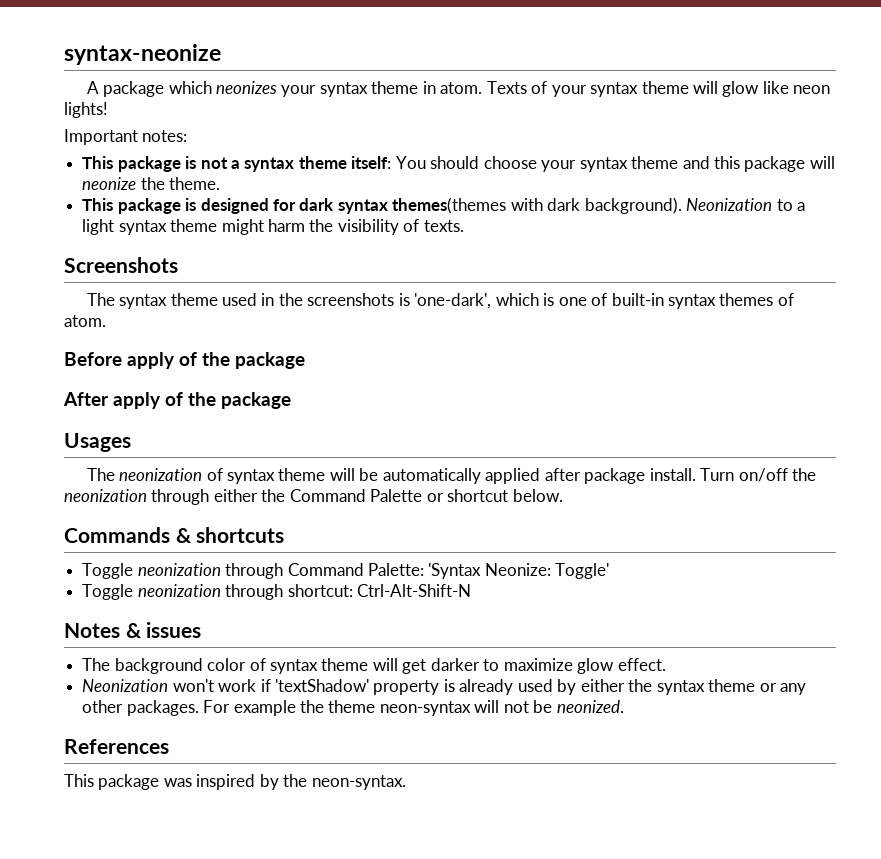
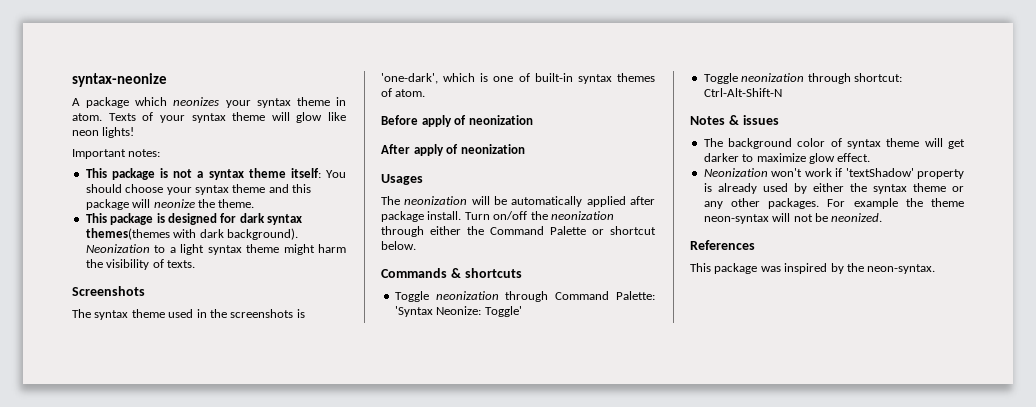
- Before apply of the package
+ Before apply of neonization
- After apply of the package
+ After apply of neonization
- The neonization of syntax theme will be automatically applied after package install.
+ The neonization will be automatically applied after package install.

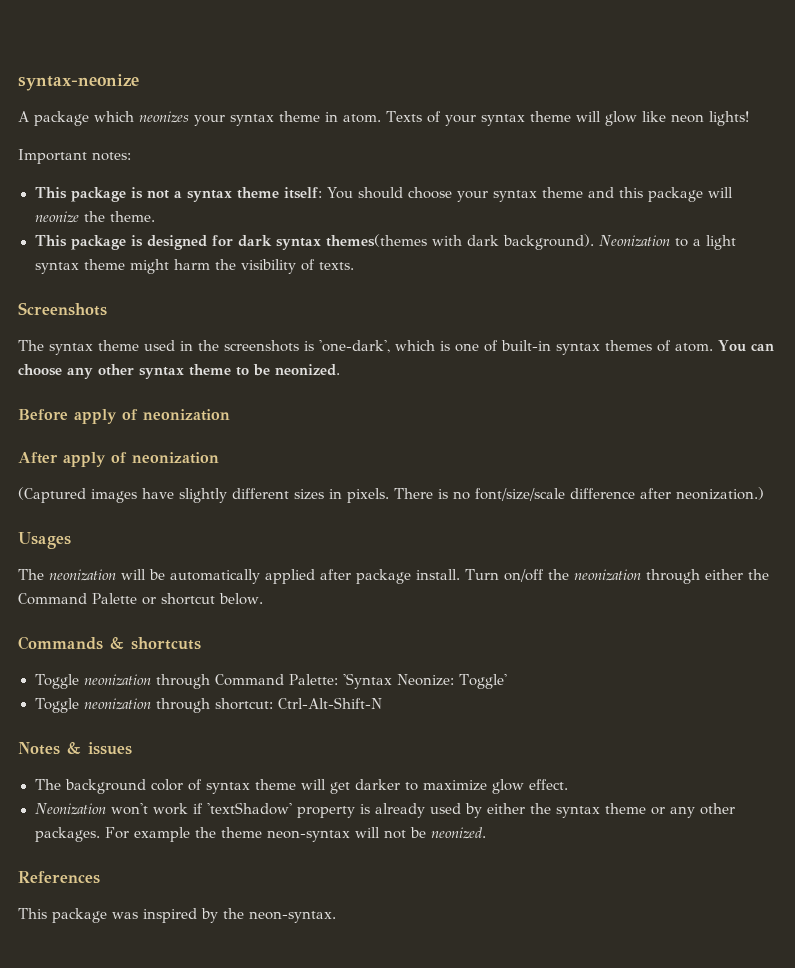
+ You can choose any other syntax theme to be neonized.
+ (Captured images have slightly different sizes in pixels. There is no font/size/scale difference after neonization.)

